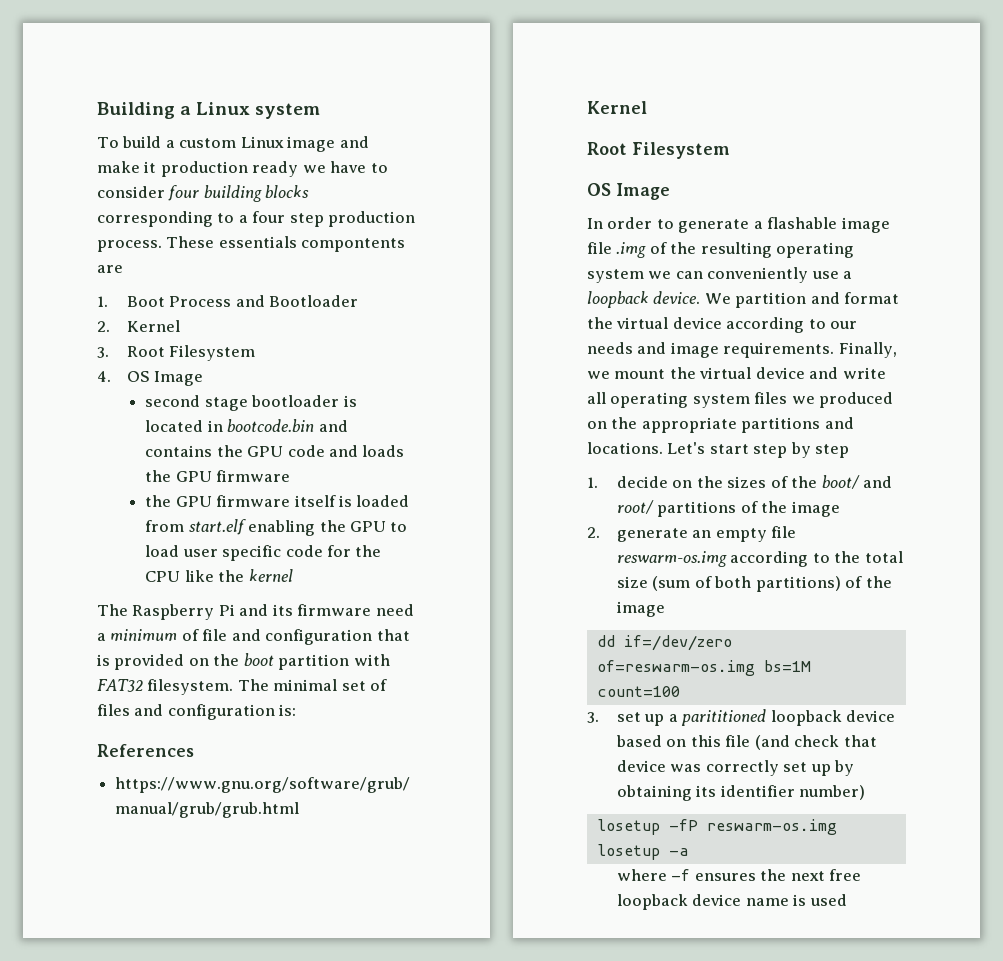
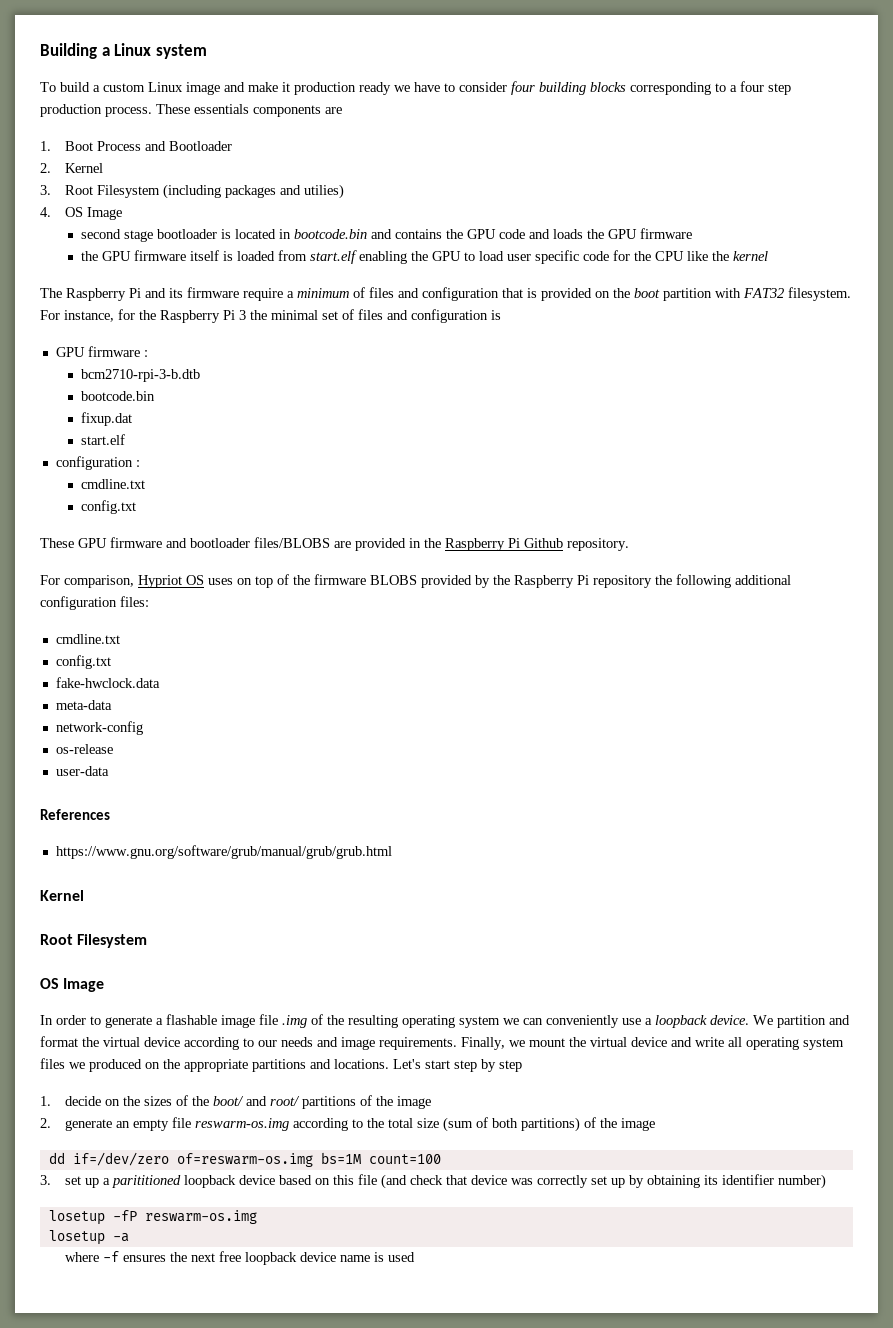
- These essentials compontents are
+ These essentials components are
- 3. Root Filesystem
+ 3. Root Filesystem (including packages and utilies)
- The Raspberry Pi and its firmware need a minimum of file and configuration that is provided on the boot partition with FAT32 filesystem.
+ The Raspberry Pi and its firmware require a minimum of files and configuration that is provided on the boot partition with FAT32 filesystem.
- The minimal set of files and configuration is:
+ For instance, for the Raspberry Pi 3 the minimal set of files and configuration is
+ GPU firmware :
+ bcm2710-rpi-3-b.dtb
+ bootcode.bin
+ fixup.dat
+ start.elf
+ configuration :
+ cmdline.txt
+ config.txt
+ These GPU firmware and bootloader files/BLOBS are provided in the Raspberry Pi Github repository.
+ For comparison, Hypriot OS uses on top of the firmware BLOBS provided by the Raspberry Pi repository the following additional configuration files:
+ cmdline.txt
+ config.txt
+ fake-hwclock.data
+ meta-data
+ network-config
+ os-release
+ user-data

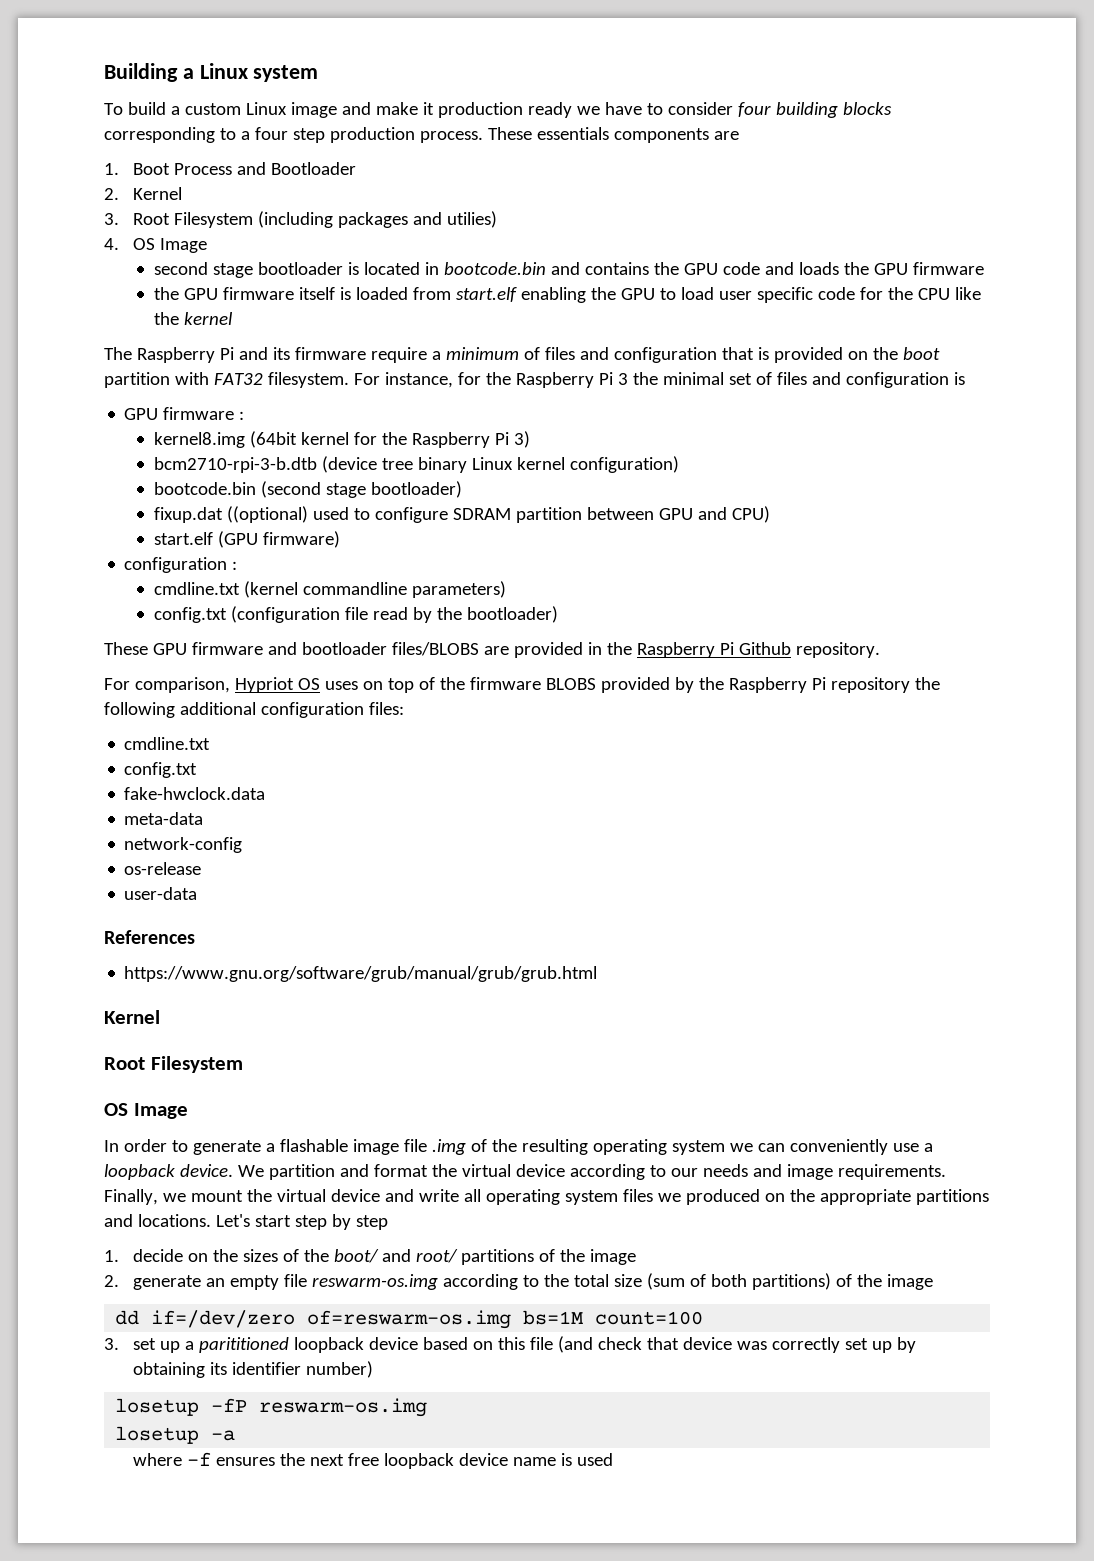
- bcm2710-rpi-3-b.dtb
- bootcode.bin
- fixup.dat
- start.elf
+ kernel8.img (64bit kernel for the Raspberry Pi 3)
+ bcm2710-rpi-3-b.dtb (device tree binary Linux kernel configuration)
+ bootcode.bin (second stage bootloader)
+ fixup.dat ((optional) used to configure SDRAM partition between GPU and CPU)
+ start.elf (GPU firmware)
  configuration :
- cmdline.txt
- config.txt
+ cmdline.txt (kernel commandline parameters)
+ config.txt (configuration file read by the bootloader)

